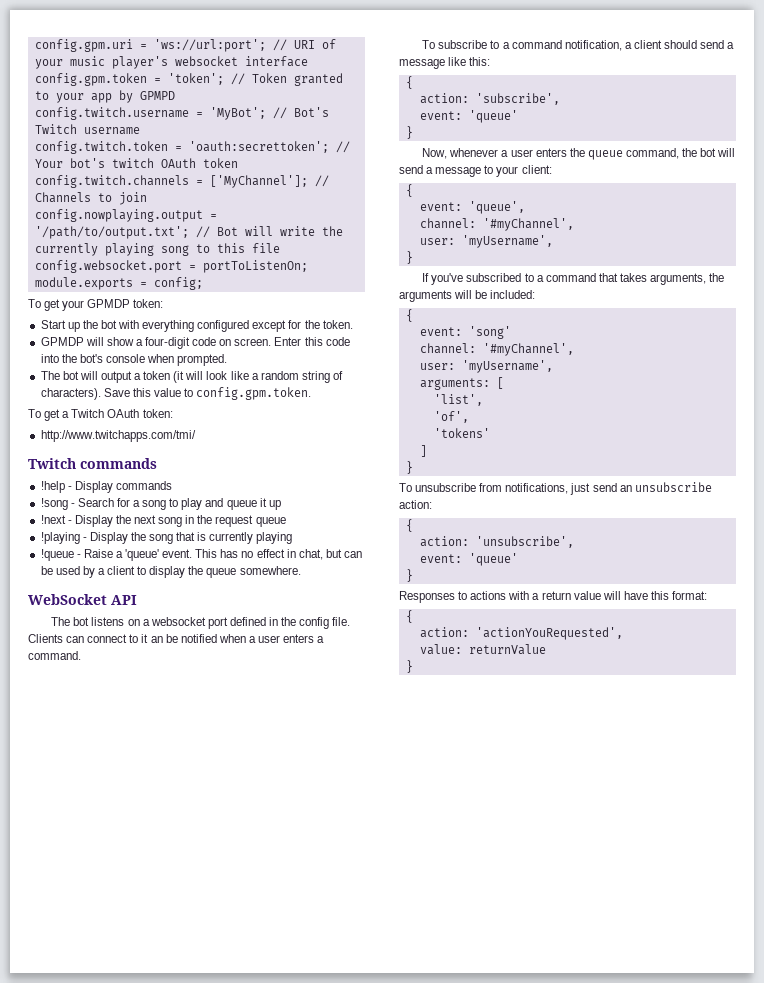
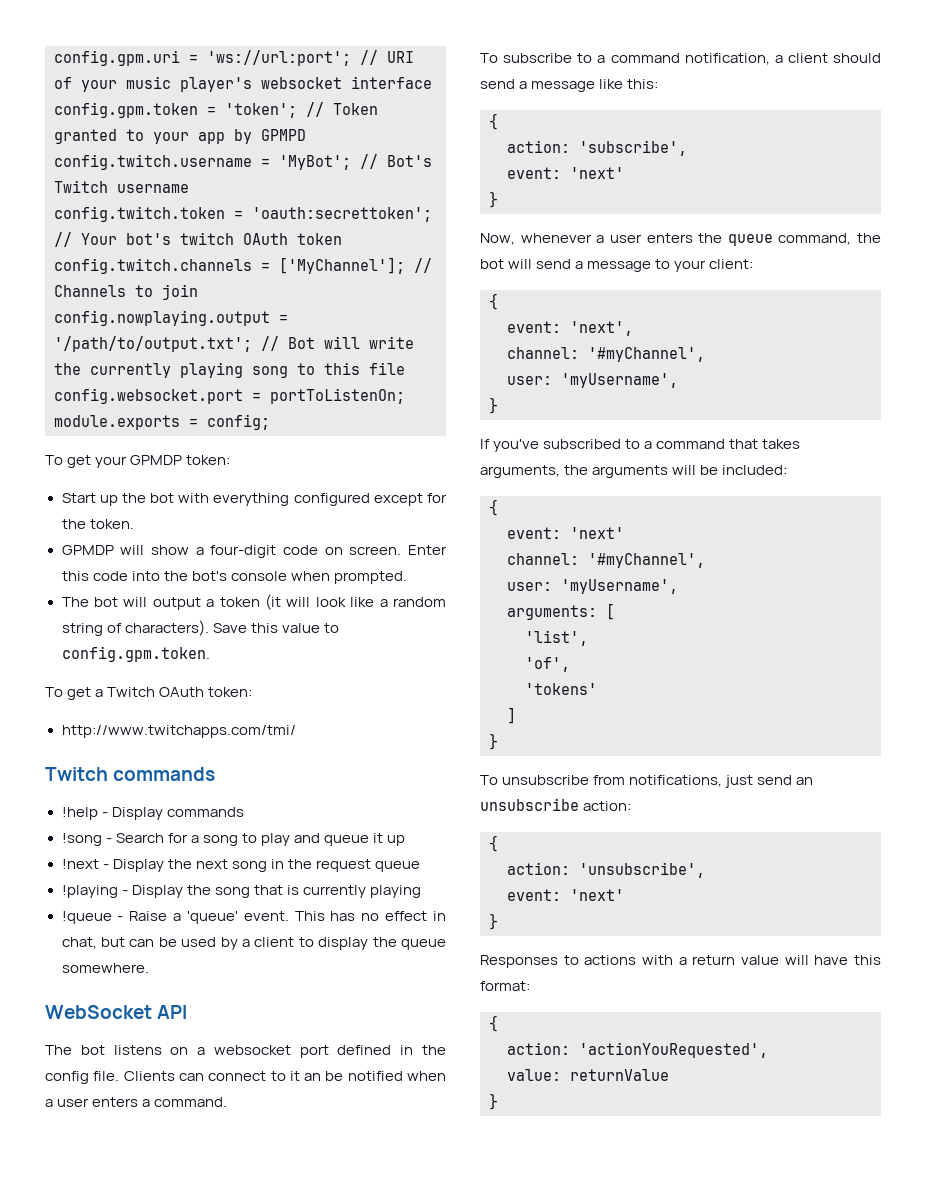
  action: 'subscribe',
- event: 'queue'
+ event: 'next'
- event: 'queue',
+ event: 'next',
  If you've subscribed to a command that takes arguments, the arguments will be included:
  {
- event: 'song'
+ event: 'next'
  action: 'unsubscribe',
- event: 'queue'
+ event: 'next'

